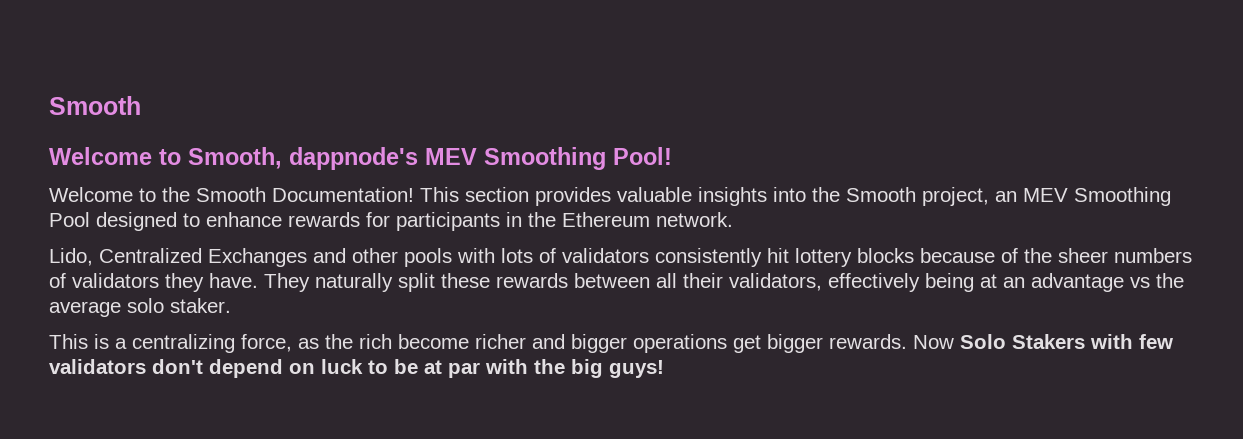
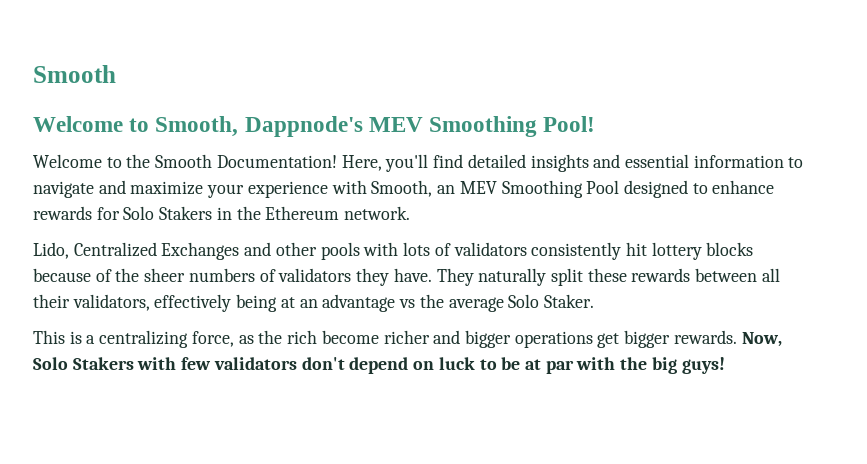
- Welcome to Smooth, dappnode's MEV Smoothing Pool!
+ Welcome to Smooth, Dappnode's MEV Smoothing Pool!
- This section provides valuable insights into the Smooth project, an MEV Smoothing Pool designed to enhance rewards for participants in the Ethereum network.
+ Here, you'll find detailed insights and essential information to navigate and maximize your experience with Smooth, an MEV Smoothing Pool designed to enhance rewards for Solo Stakers in the Ethereum network.
- They naturally split these rewards between all their validators, effectively being at an advantage vs the average solo staker.
+ They naturally split these rewards between all their validators, effectively being at an advantage vs the average Solo Staker.
- Now Solo Stakers with few validators don't depend on luck to be at par with the big guys!
+ Now, Solo Stakers with few validators don't depend on luck to be at par with the big guys!

